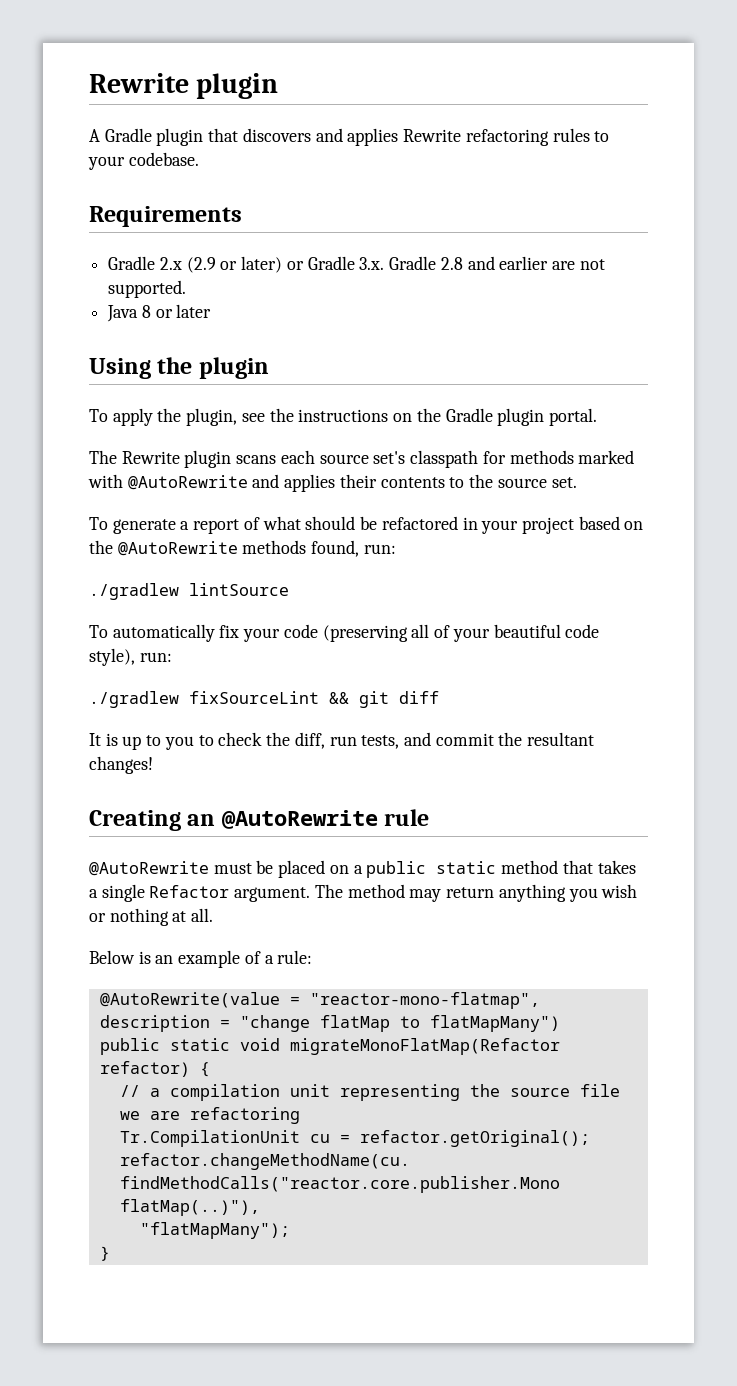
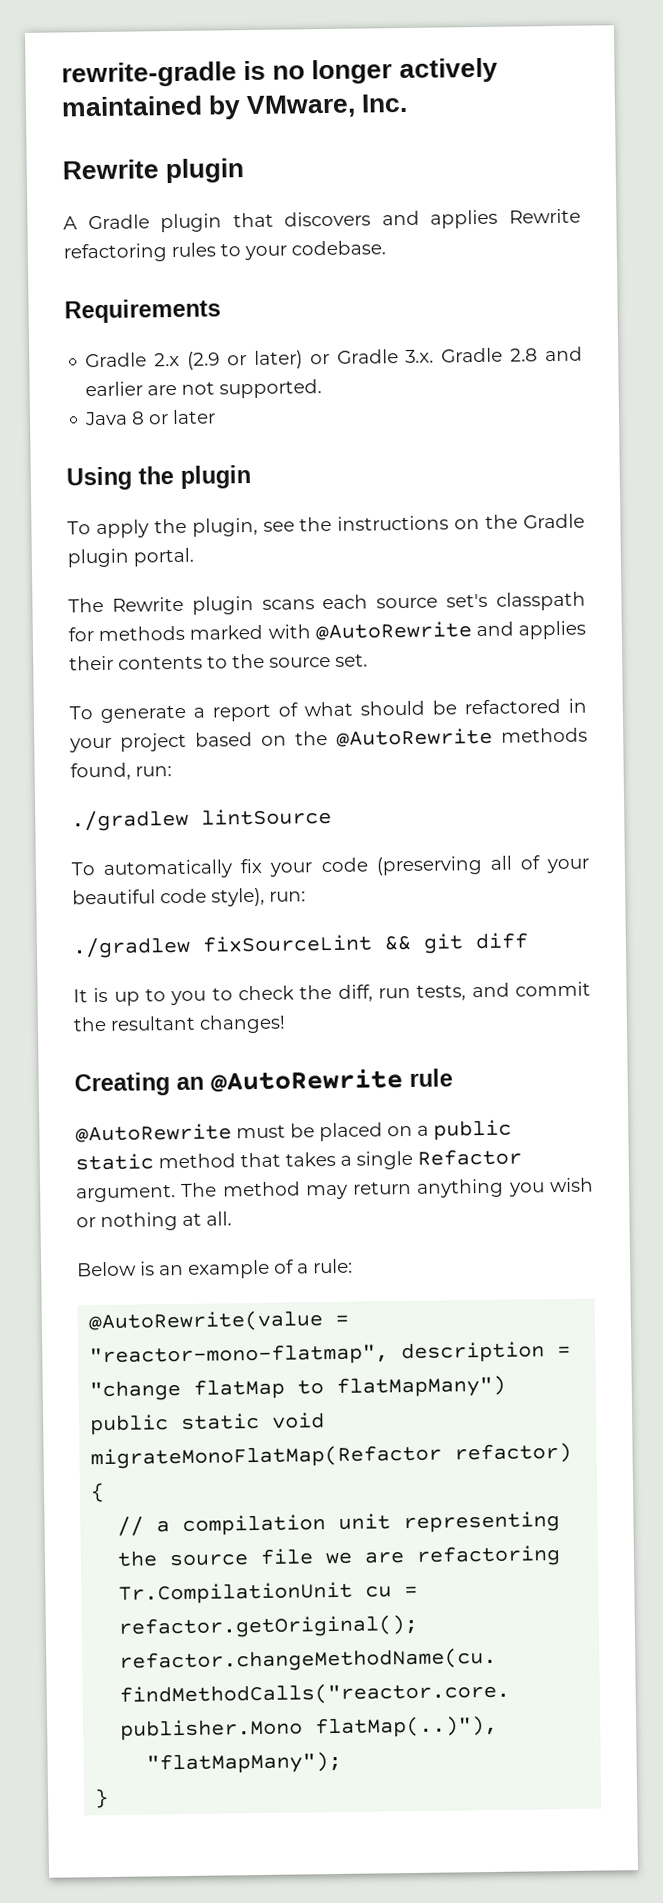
+ rewrite-gradle is no longer actively maintained by VMware, Inc.

